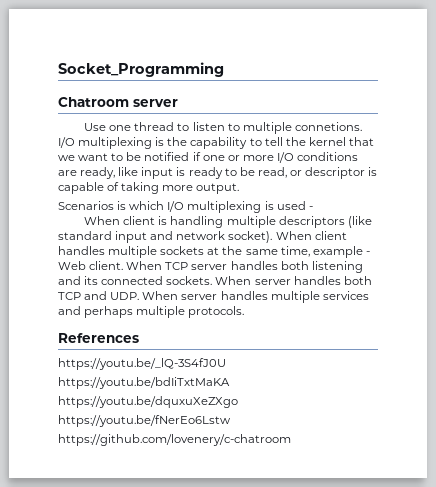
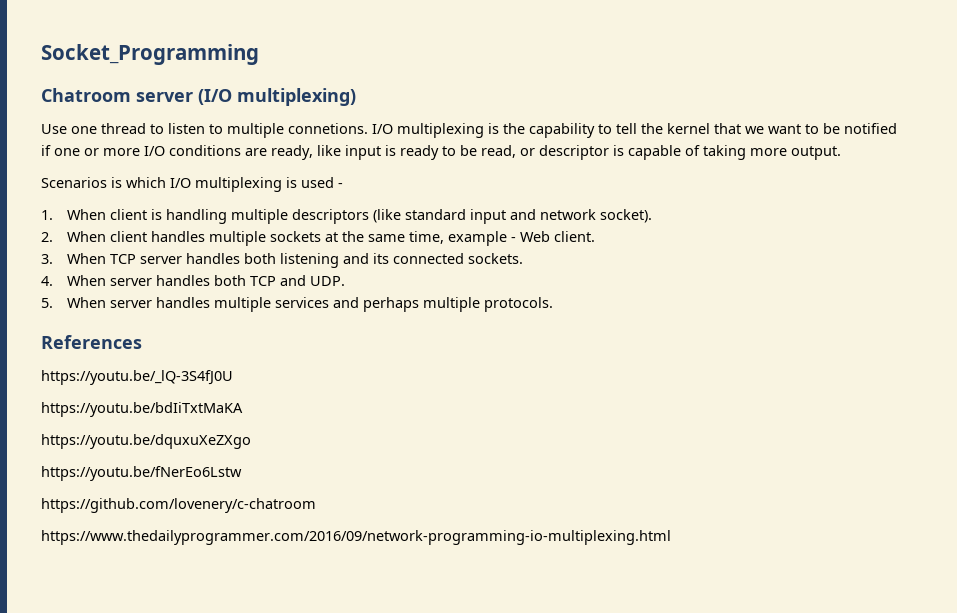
- Chatroom server
+ Chatroom server (I/O multiplexing)
- When client is handling multiple descriptors (like standard input and network socket). When client handles multiple sockets at the same time, example - Web client. When TCP server handles both listening and its connected sockets. When server handles both TCP and UDP. When server handles multiple services and perhaps multiple protocols.
+ 1. When client is handling multiple descriptors (like standard input and network socket).
+ 2. When client handles multiple sockets at the same time, example - Web client.
+ 3. When TCP server handles both listening and its connected sockets.
+ 4. When server handles both TCP and UDP.
+ 5. When server handles multiple services and perhaps multiple protocols.
+ https://www.thedailyprogrammer.com/2016/09/network-programming-io-multiplexing.html

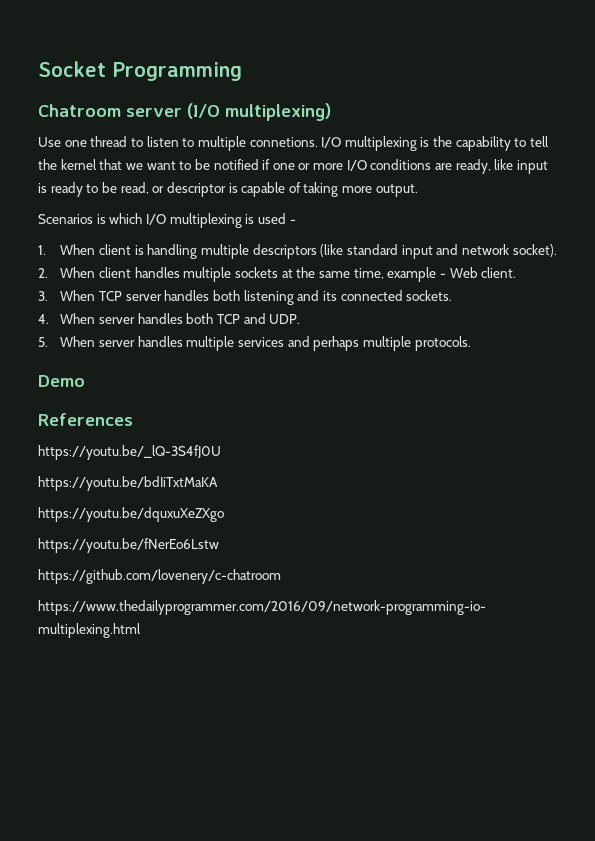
- Socket_Programming
+ Socket Programming
+ Demo

